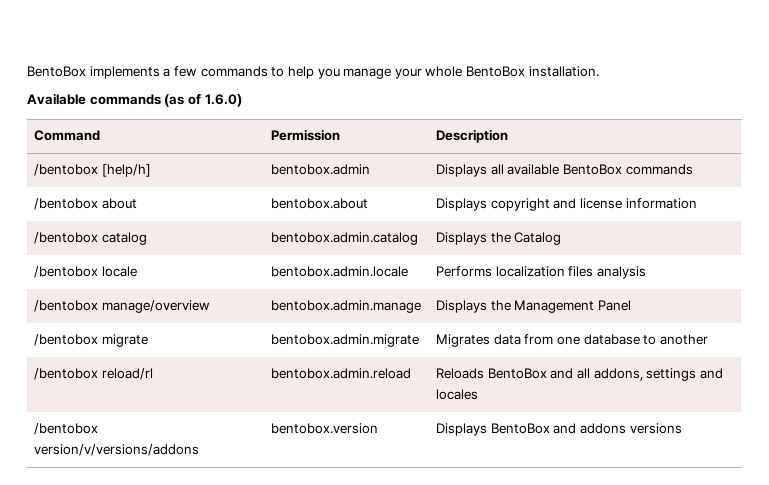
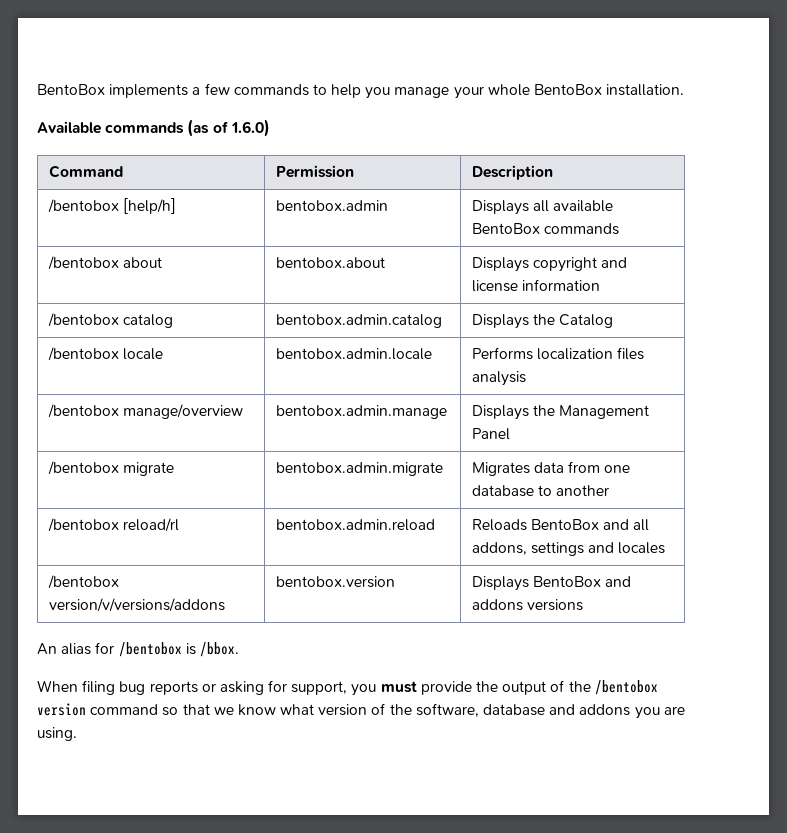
+ An alias for /bentobox is /bbox.
+ When filing bug reports or asking for support, you must provide the output of the /bentobox version command so that we know what version of the software, database and addons you are using.

